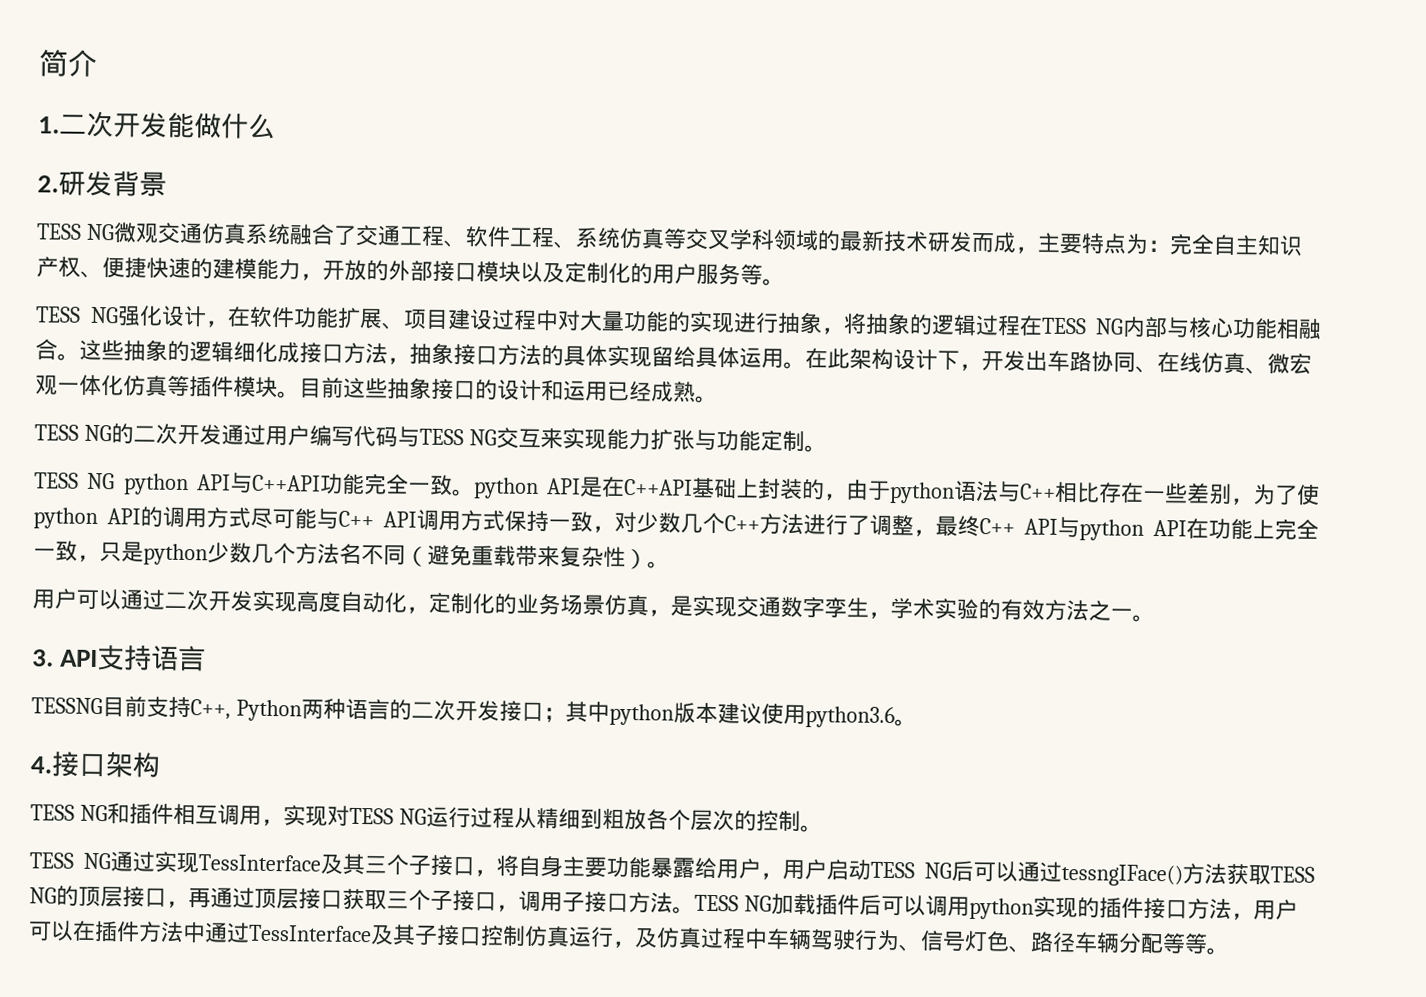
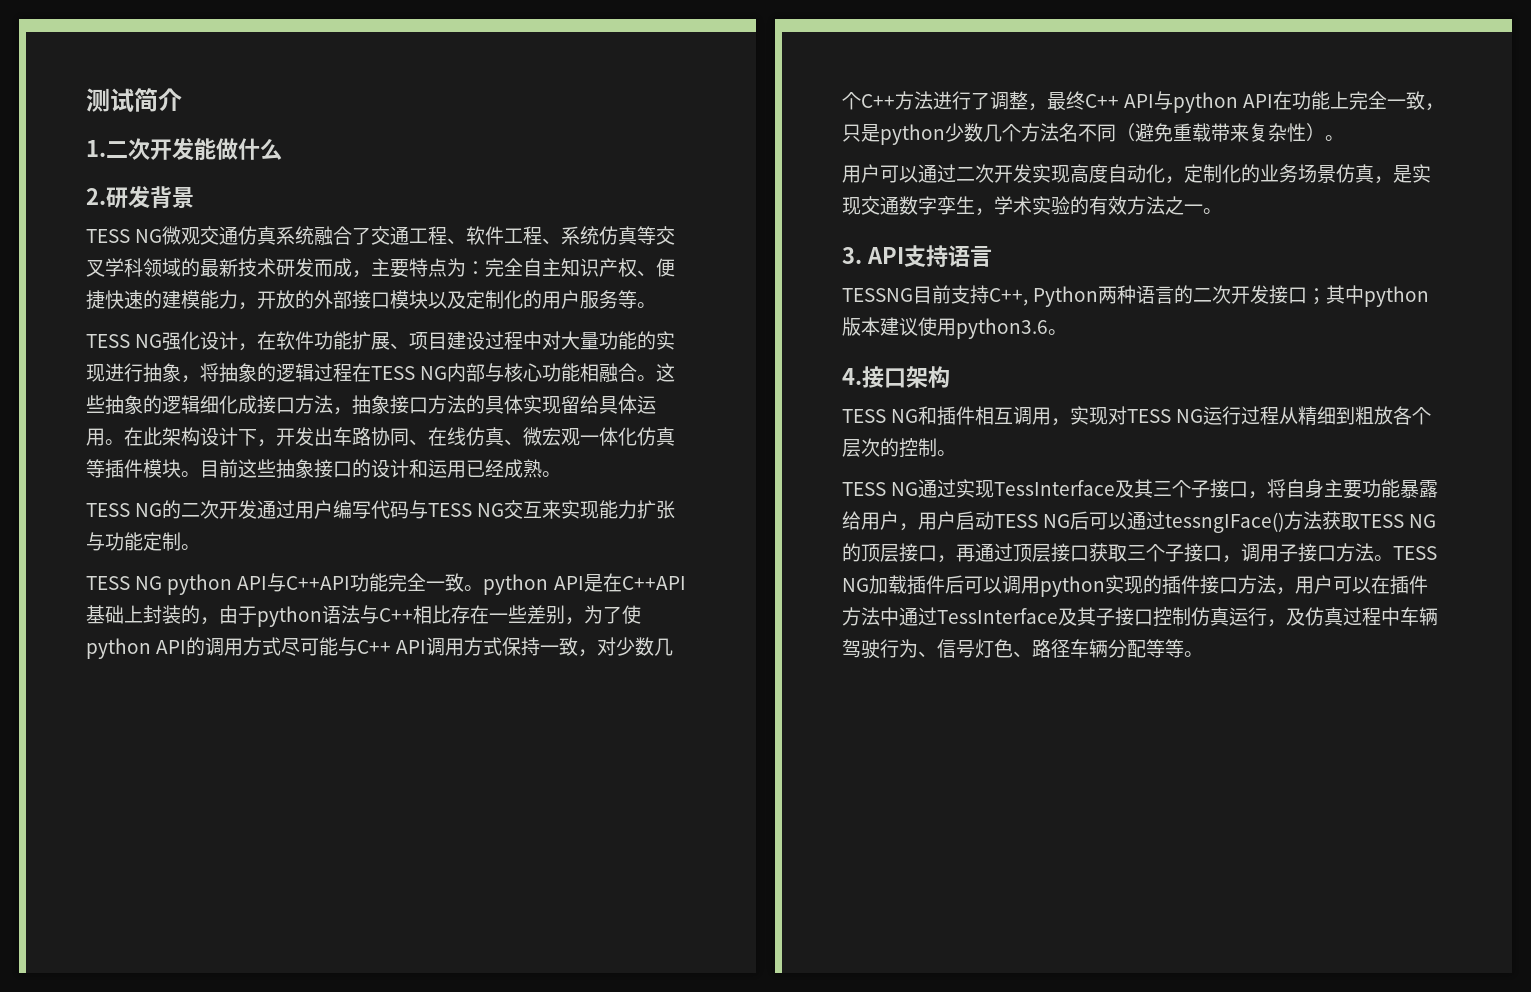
- 简介
+ 测试简介

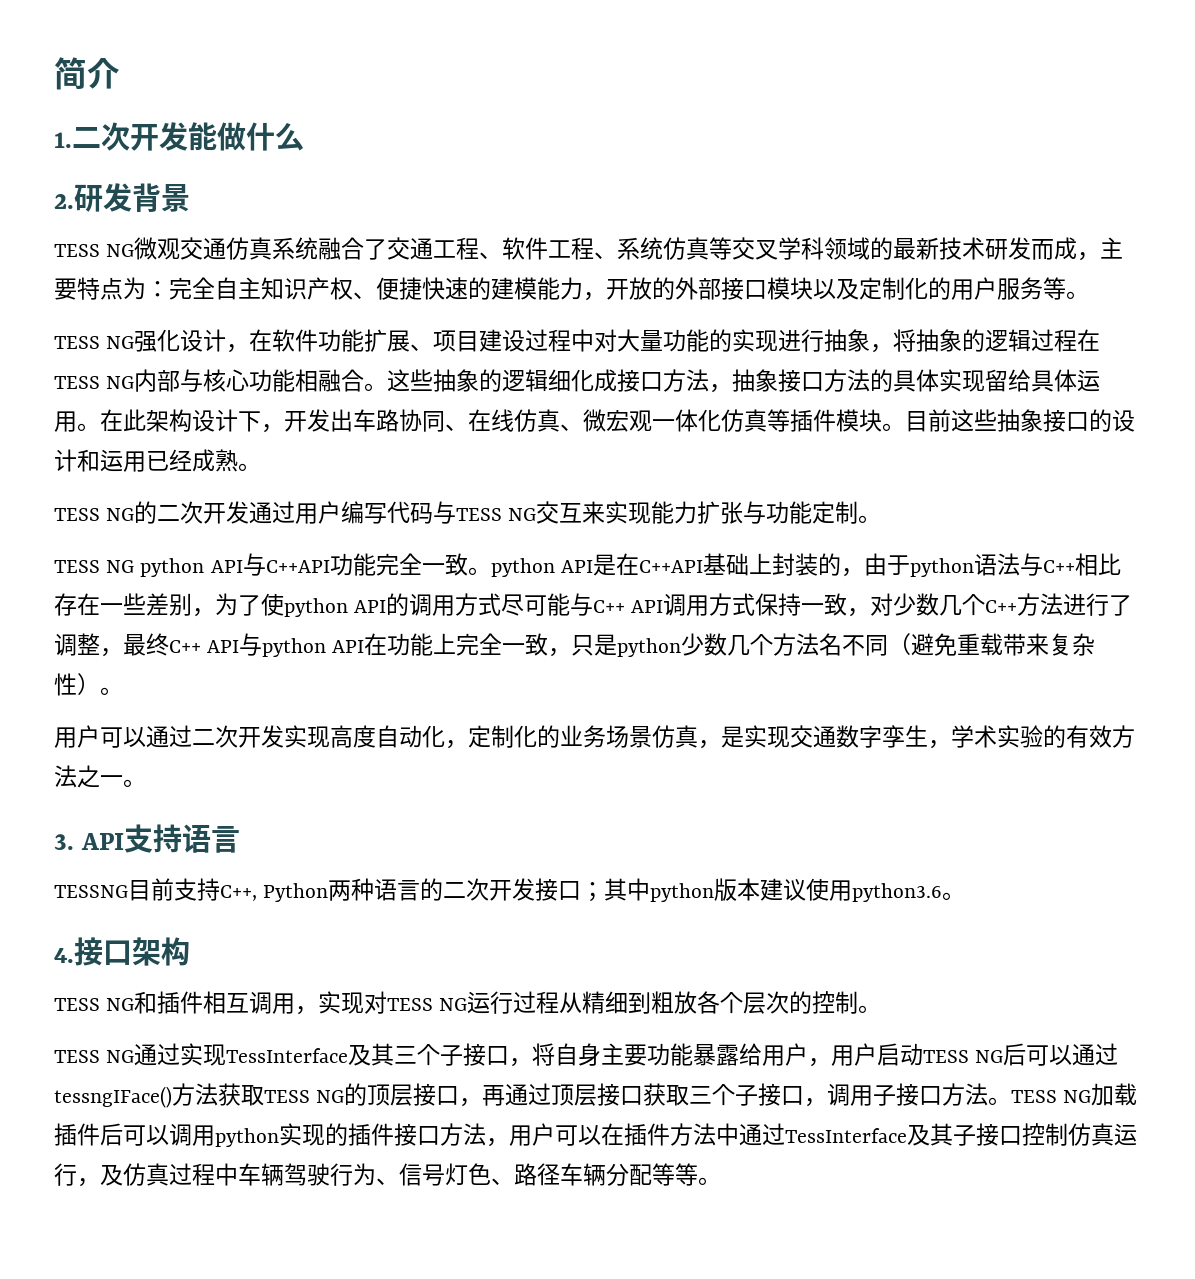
- 测试简介
+ 简介

